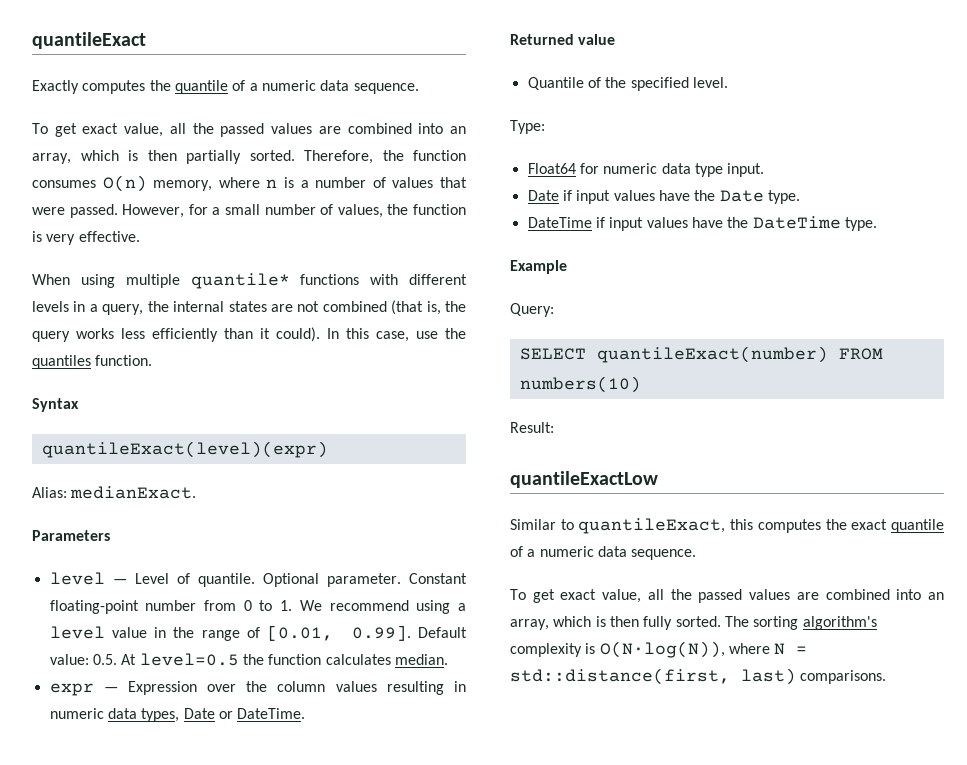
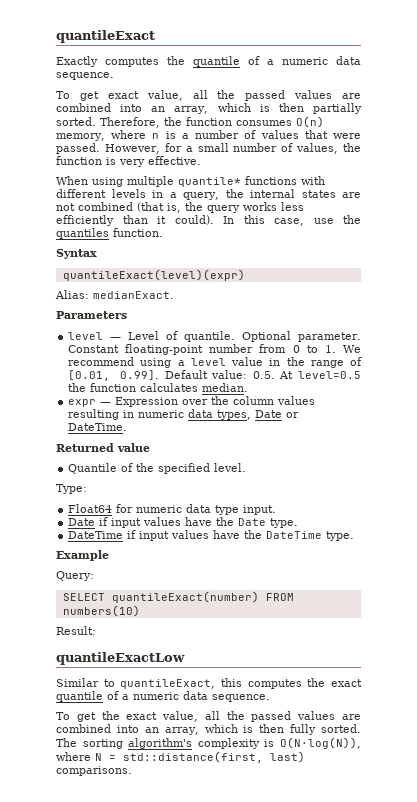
- To get exact value, all the passed values are combined into an array, which is then fully sorted.
+ To get the exact value, all the passed values are combined into an array, which is then fully sorted.

